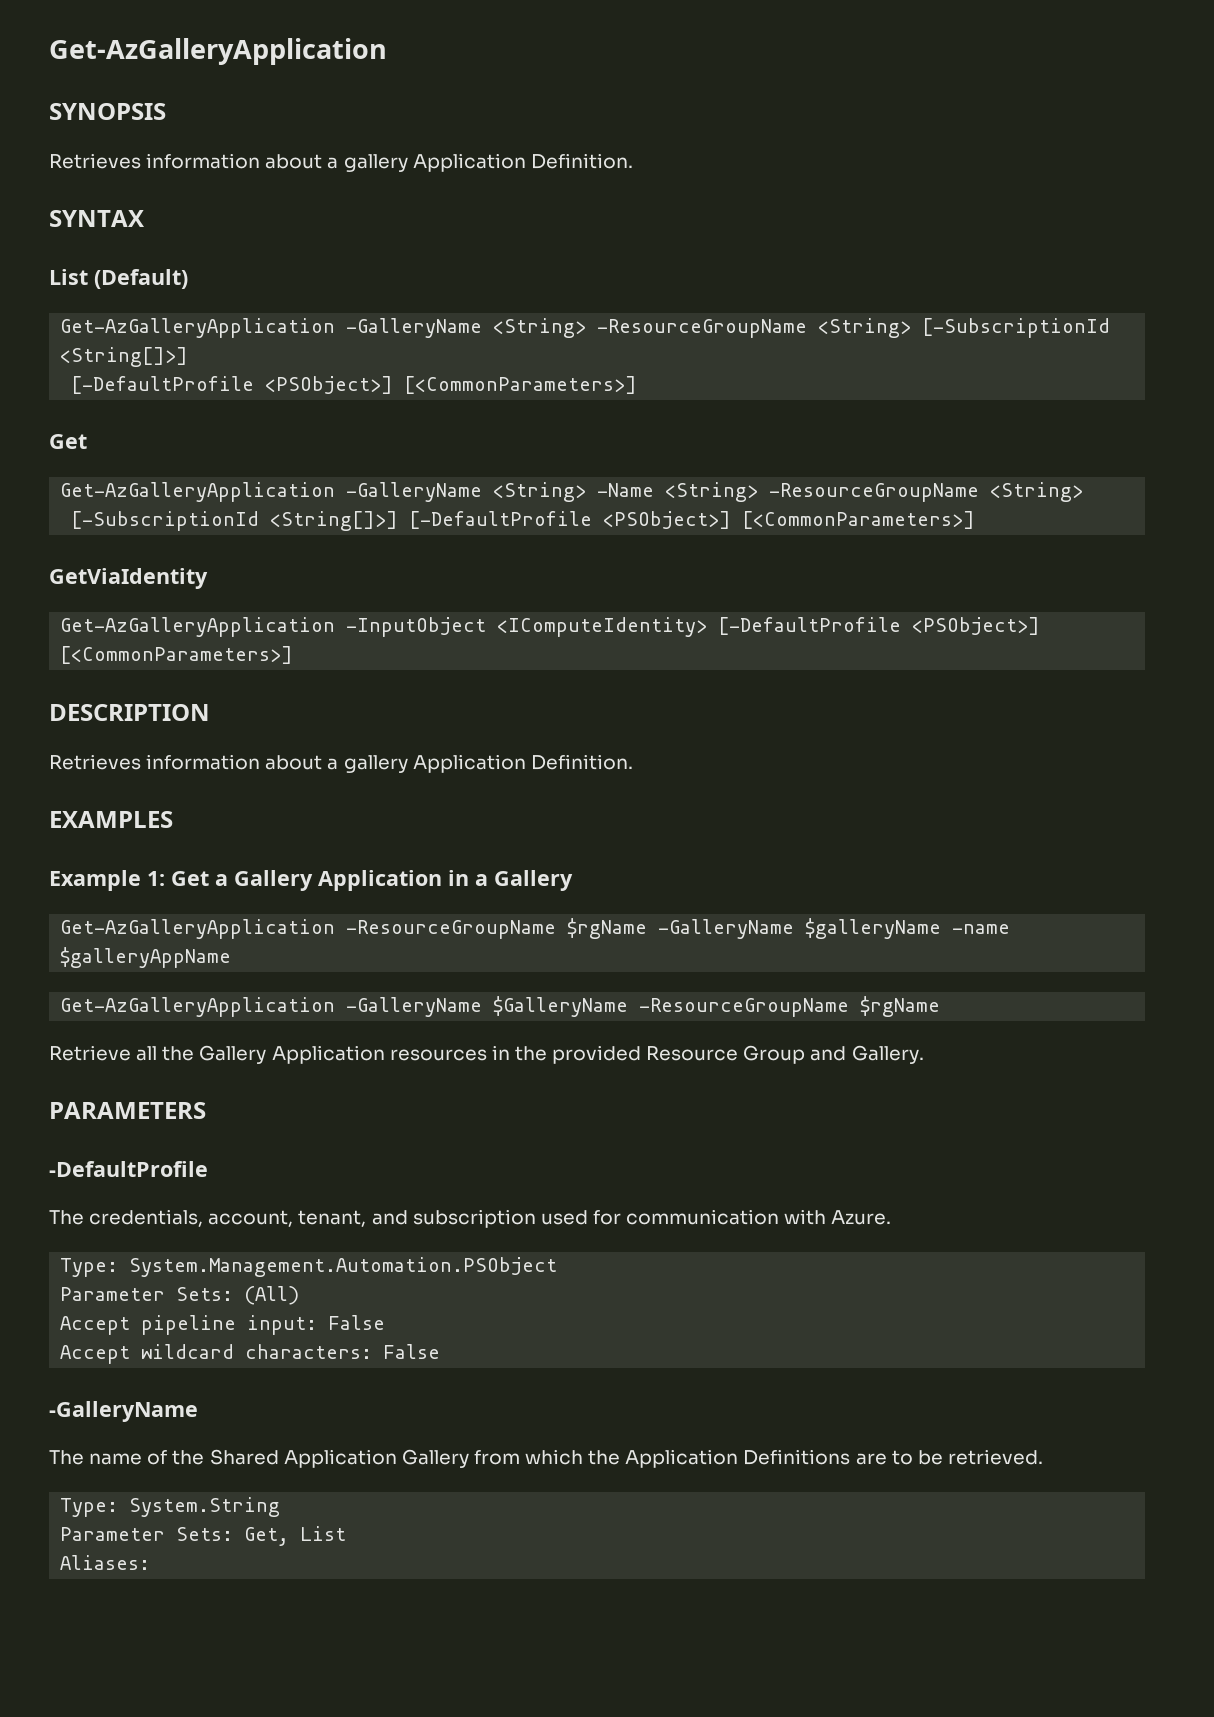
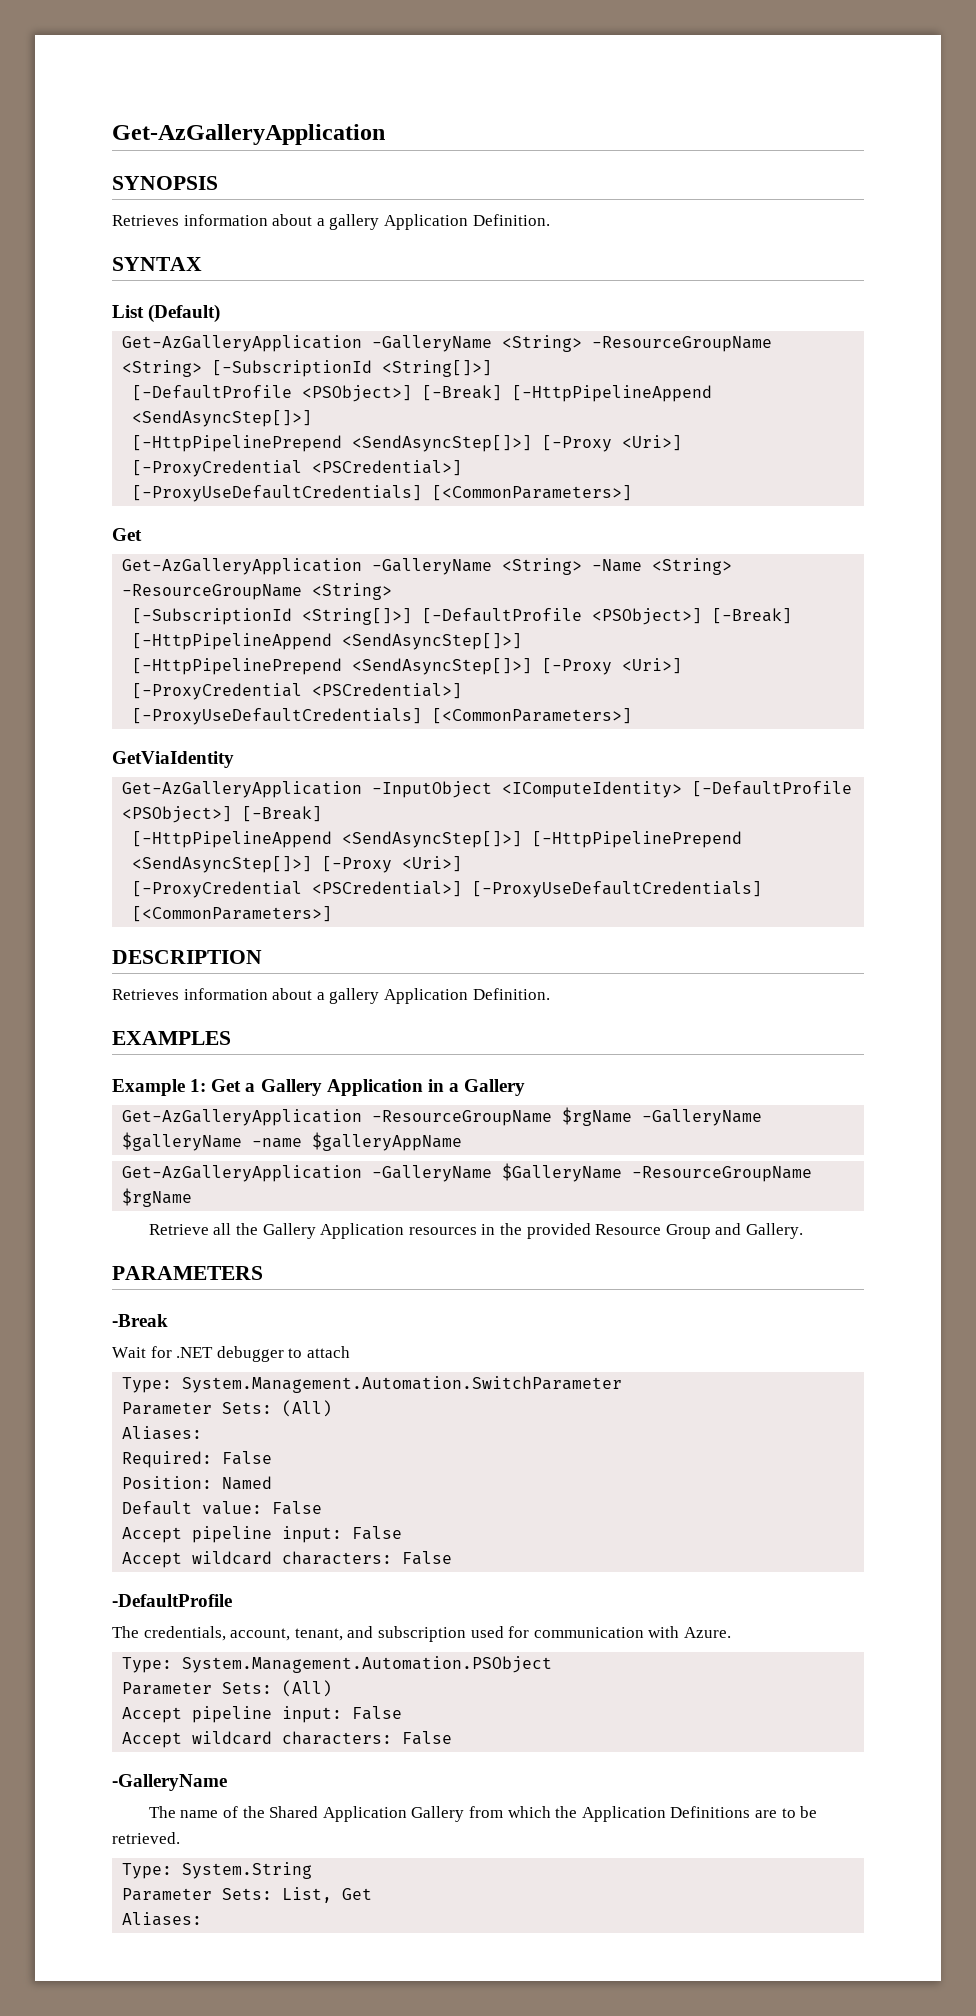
  Get-AzGalleryApplication -GalleryName <String> -ResourceGroupName <String> [-SubscriptionId <String[]>]
- [-DefaultProfile <PSObject>] [<CommonParameters>]
+ [-DefaultProfile <PSObject>] [-Break] [-HttpPipelineAppend <SendAsyncStep[]>]
+ [-HttpPipelinePrepend <SendAsyncStep[]>] [-Proxy <Uri>] [-ProxyCredential <PSCredential>]
+ [-ProxyUseDefaultCredentials] [<CommonParameters>]
- [-SubscriptionId <String[]>] [-DefaultProfile <PSObject>] [<CommonParameters>]
+ [-SubscriptionId <String[]>] [-DefaultProfile <PSObject>] [-Break] [-HttpPipelineAppend <SendAsyncStep[]>]
+ [-HttpPipelinePrepend <SendAsyncStep[]>] [-Proxy <Uri>] [-ProxyCredential <PSCredential>]
+ [-ProxyUseDefaultCredentials] [<CommonParameters>]
- Get-AzGalleryApplication -InputObject <IComputeIdentity> [-DefaultProfile <PSObject>] [<CommonParameters>]
+ Get-AzGalleryApplication -InputObject <IComputeIdentity> [-DefaultProfile <PSObject>] [-Break]
+ [-HttpPipelineAppend <SendAsyncStep[]>] [-HttpPipelinePrepend <SendAsyncStep[]>] [-Proxy <Uri>]
+ [-ProxyCredential <PSCredential>] [-ProxyUseDefaultCredentials] [<CommonParameters>]
+ -Break
+ Wait for .NET debugger to attach
+ Type: System.Management.Automation.SwitchParameter
+ Parameter Sets: (All)
+ Aliases:
+ Required: False
+ Position: Named
+ Default value: False
+ Accept pipeline input: False
+ Accept wildcard characters: False
- Parameter Sets: Get, List
+ Parameter Sets: List, Get

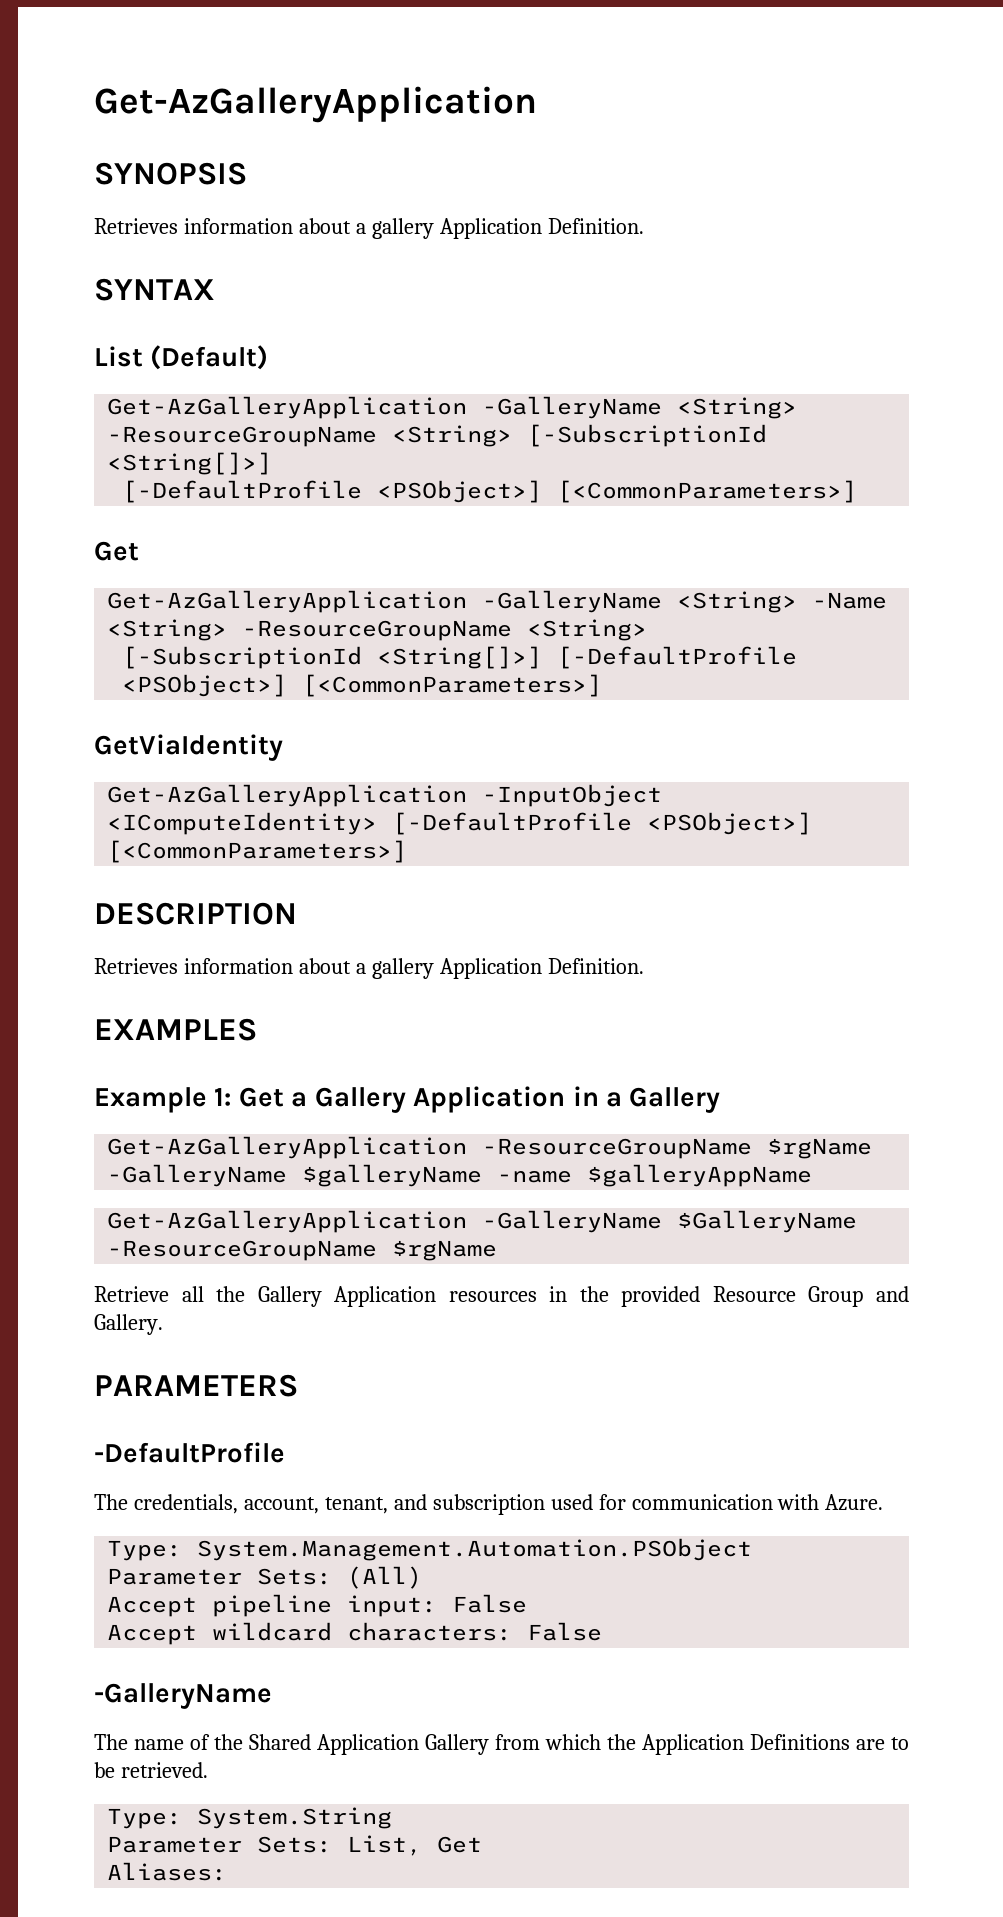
  Get-AzGalleryApplication -GalleryName <String> -ResourceGroupName <String> [-SubscriptionId <String[]>]
- [-DefaultProfile <PSObject>] [-Break] [-HttpPipelineAppend <SendAsyncStep[]>]
- [-HttpPipelinePrepend <SendAsyncStep[]>] [-Proxy <Uri>] [-ProxyCredential <PSCredential>]
- [-ProxyUseDefaultCredentials] [<CommonParameters>]
+ [-DefaultProfile <PSObject>] [<CommonParameters>]
- [-SubscriptionId <String[]>] [-DefaultProfile <PSObject>] [-Break] [-HttpPipelineAppend <SendAsyncStep[]>]
- [-HttpPipelinePrepend <SendAsyncStep[]>] [-Proxy <Uri>] [-ProxyCredential <PSCredential>]
- [-ProxyUseDefaultCredentials] [<CommonParameters>]
+ [-SubscriptionId <String[]>] [-DefaultProfile <PSObject>] [<CommonParameters>]
- Get-AzGalleryApplication -InputObject <IComputeIdentity> [-DefaultProfile <PSObject>] [-Break]
- [-HttpPipelineAppend <SendAsyncStep[]>] [-HttpPipelinePrepend <SendAsyncStep[]>] [-Proxy <Uri>]
- [-ProxyCredential <PSCredential>] [-ProxyUseDefaultCredentials] [<CommonParameters>]
+ Get-AzGalleryApplication -InputObject <IComputeIdentity> [-DefaultProfile <PSObject>] [<CommonParameters>]
- -Break
- Wait for .NET debugger to attach
- Type: System.Management.Automation.SwitchParameter
- Parameter Sets: (All)
- Aliases:
- Required: False
- Position: Named
- Default value: False
- Accept pipeline input: False
- Accept wildcard characters: False

